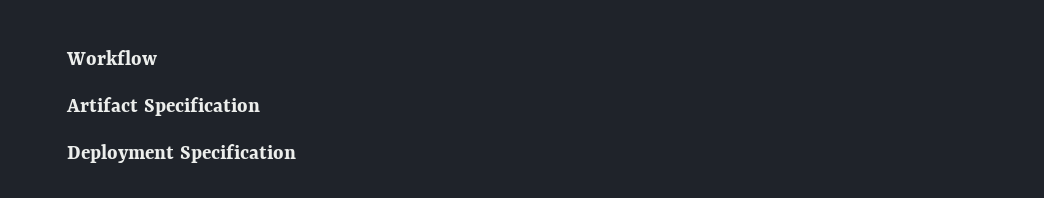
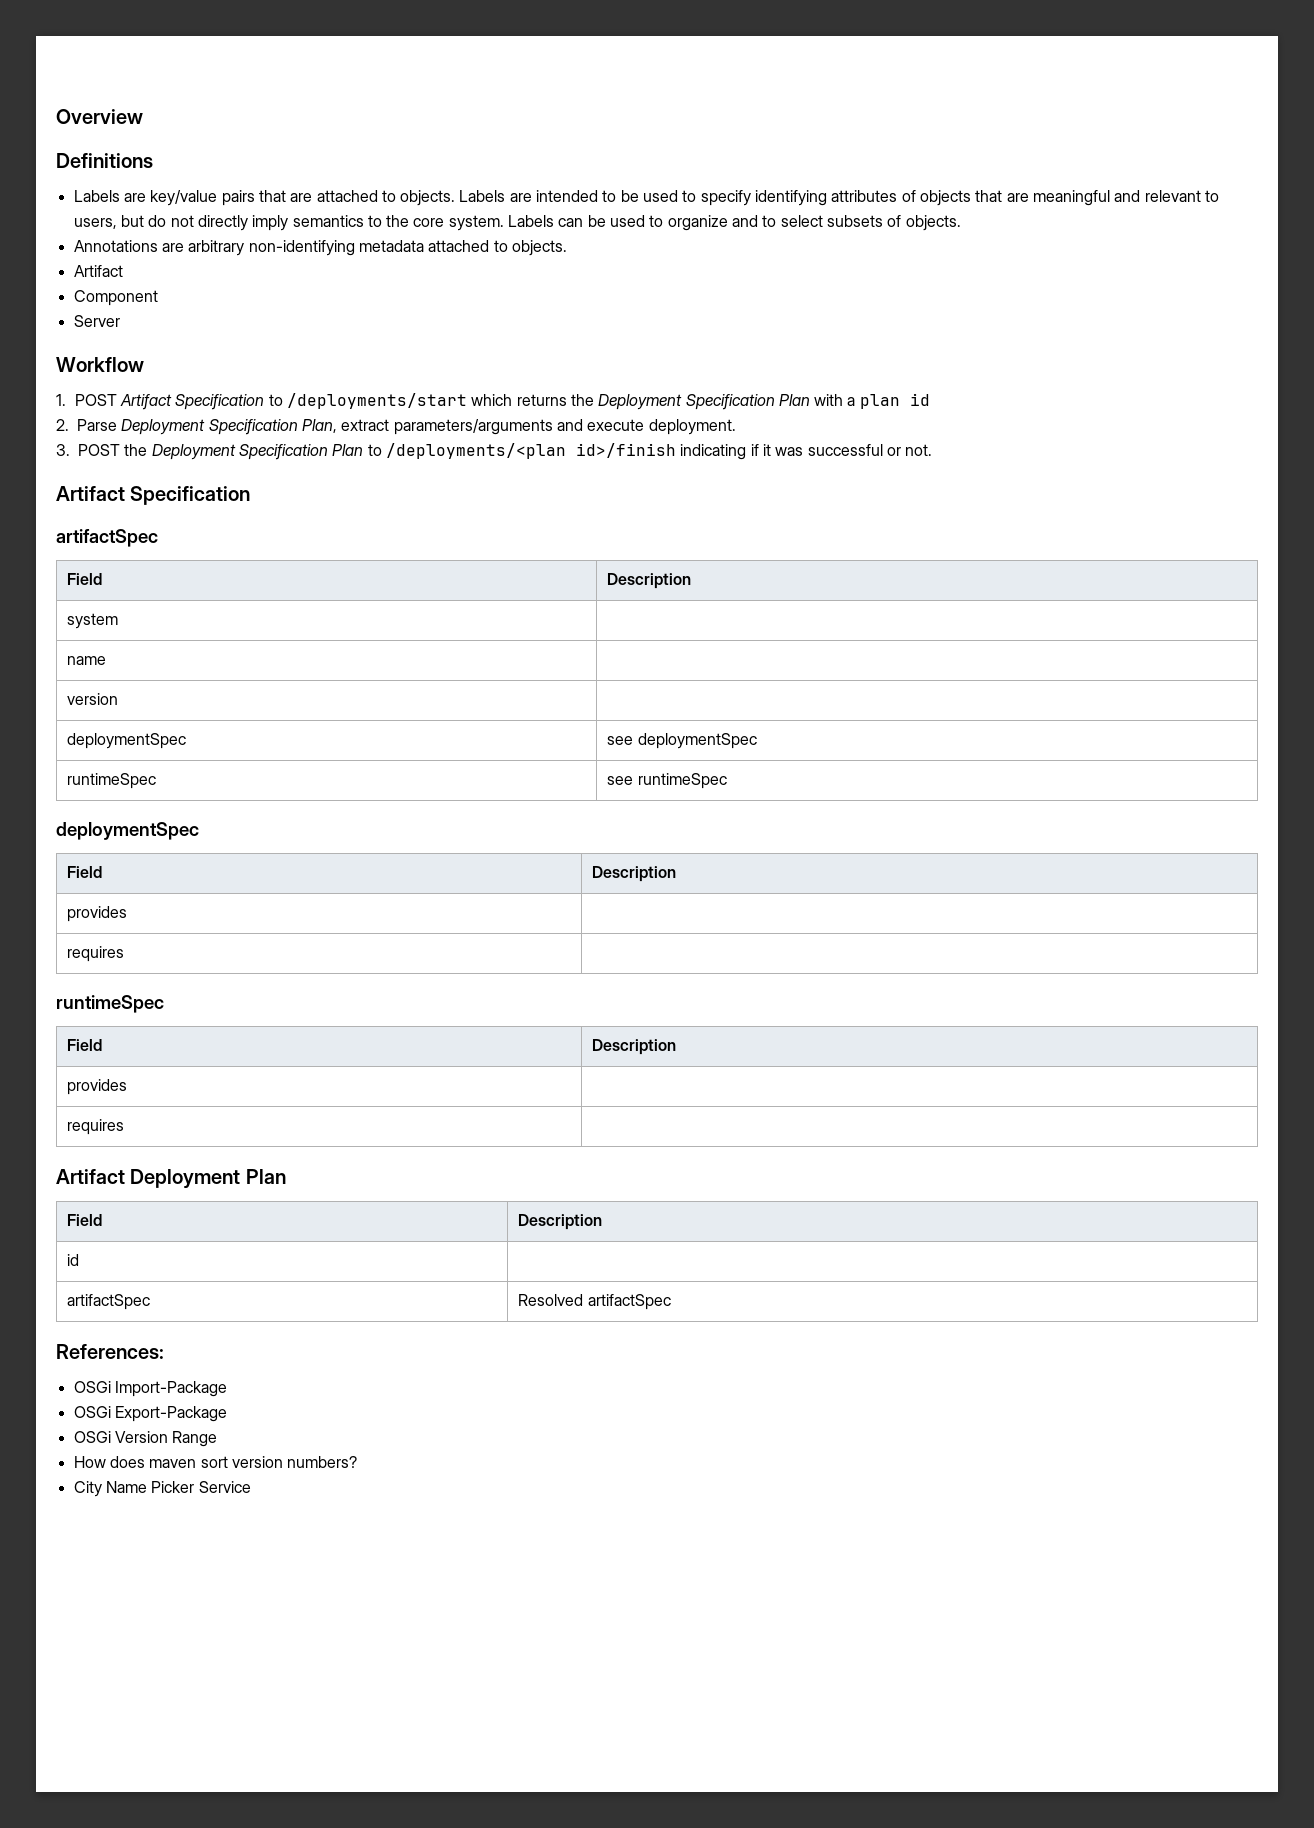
+ Overview
+ Definitions
+ Labels are key/value pairs that are attached to objects. Labels are intended to be used to specify identifying attributes of objects that are meaningful and relevant to users, but do not directly imply semantics to the core system. Labels can be used to organize and to select subsets of objects.
+ Annotations are arbitrary non-identifying metadata attached to objects.
+ Artifact
+ Component
+ Server
  Workflow
+ 1. POST Artifact Specification to /deployments/start which returns the Deployment Specification Plan with a plan id
+ 2. Parse Deployment Specification Plan, extract parameters/arguments and execute deployment.
+ 3. POST the Deployment Specification Plan to /deployments/<plan id>/finish indicating if it was successful or not.
  Artifact Specification
- Deployment Specification
+ artifactSpec
+ Field | Description
+ system |
+ name |
+ version |
+ deploymentSpec | see deploymentSpec
+ runtimeSpec | see runtimeSpec
+ deploymentSpec
+ Field | Description
+ provides |
+ requires |
+ runtimeSpec
+ Field | Description
+ provides |
+ requires |
+ Artifact Deployment Plan
+ Field | Description
+ id |
+ artifactSpec | Resolved artifactSpec
+ References:
+ OSGi Import-Package
+ OSGi Export-Package
+ OSGi Version Range
+ How does maven sort version numbers?
+ City Name Picker Service

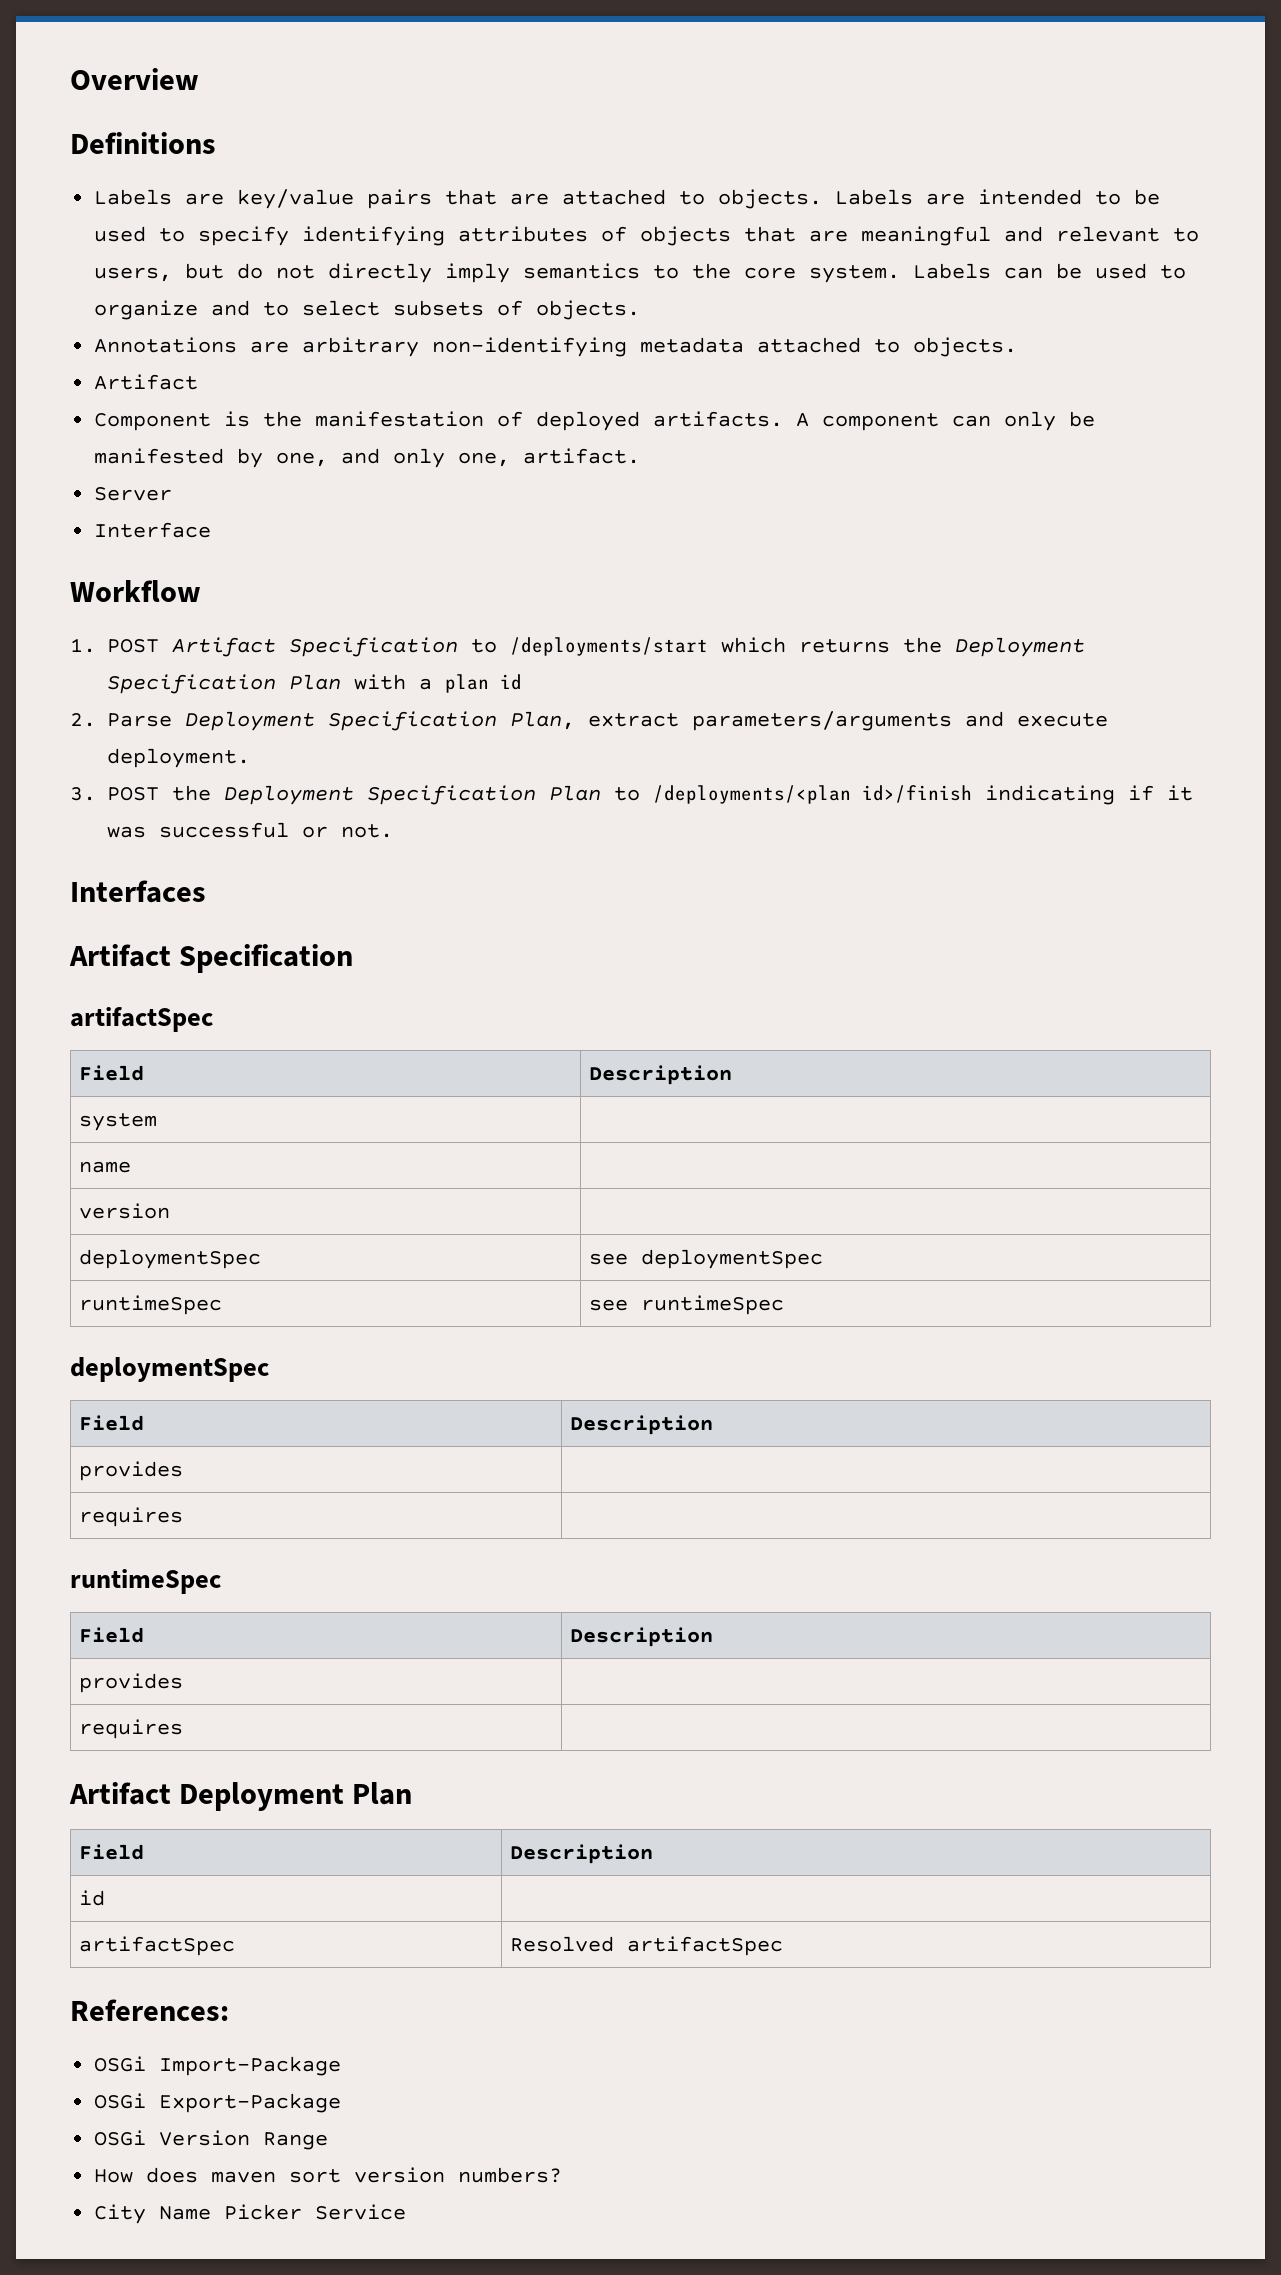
- Component
+ Component is the manifestation of deployed artifacts. A component can only be manifested by one, and only one, artifact.
+ Interface
+ Interfaces

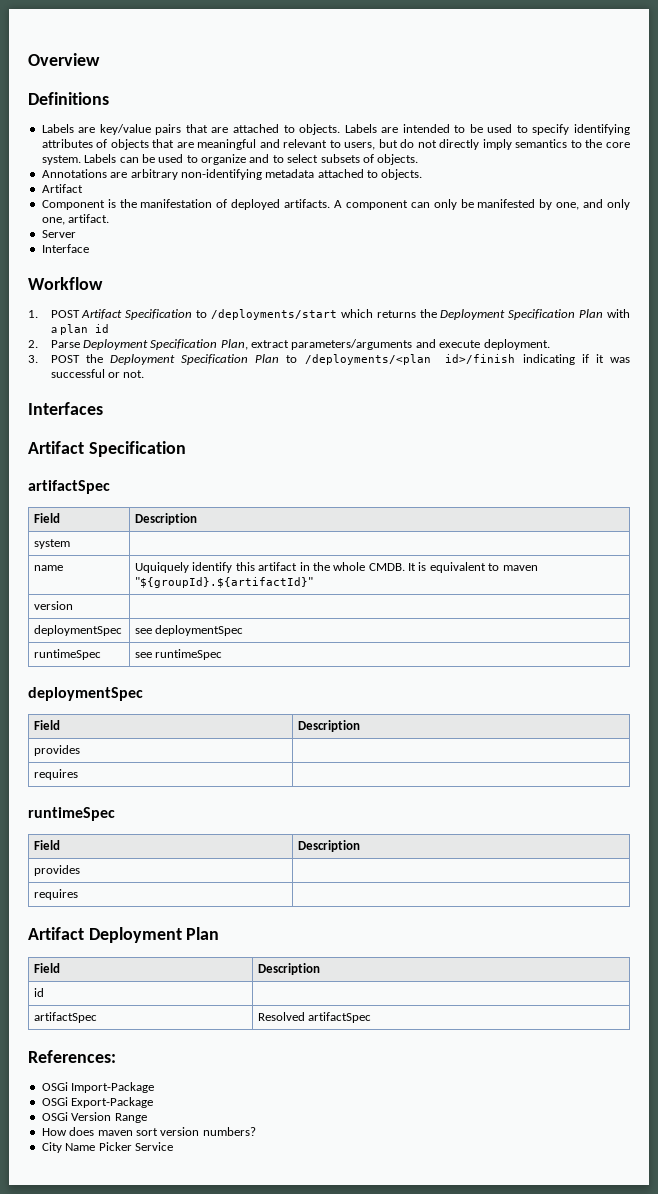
- name |
+ name | Uquiquely identify this artifact in the whole CMDB. It is equivalent to maven "${groupId}.${artifactId}"

